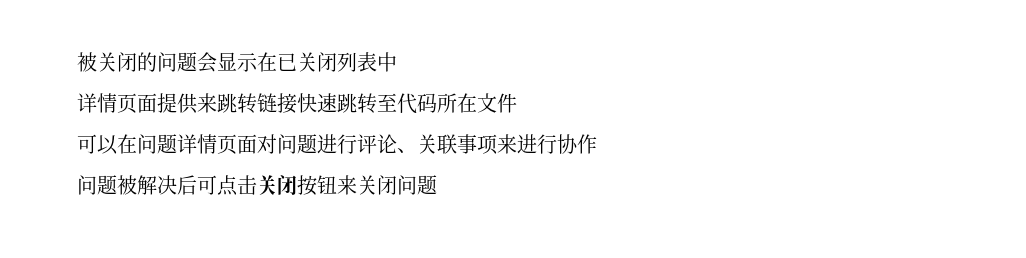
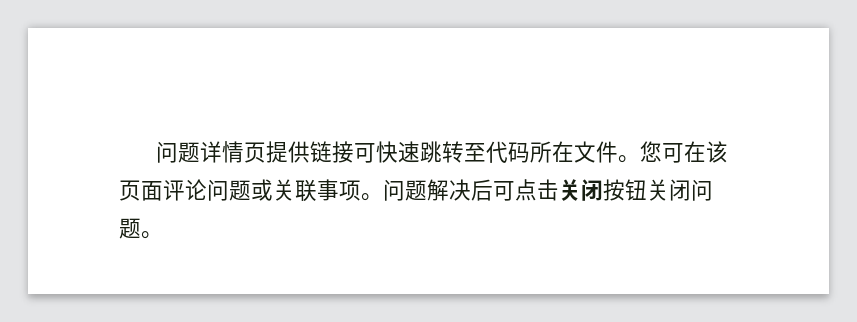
- 被关闭的问题会显示在已关闭列表中
- 详情页面提供来跳转链接快速跳转至代码所在文件
- 可以在问题详情页面对问题进行评论、关联事项来进行协作
- 问题被解决后可点击关闭按钮来关闭问题
+ 问题详情页提供链接可快速跳转至代码所在文件。您可在该页面评论问题或关联事项。问题解决后可点击关闭按钮关闭问题。

